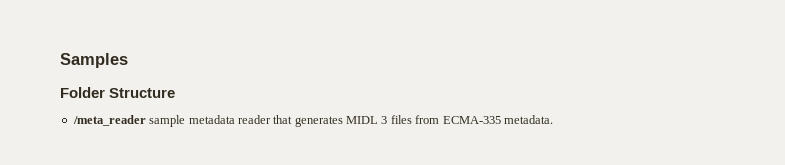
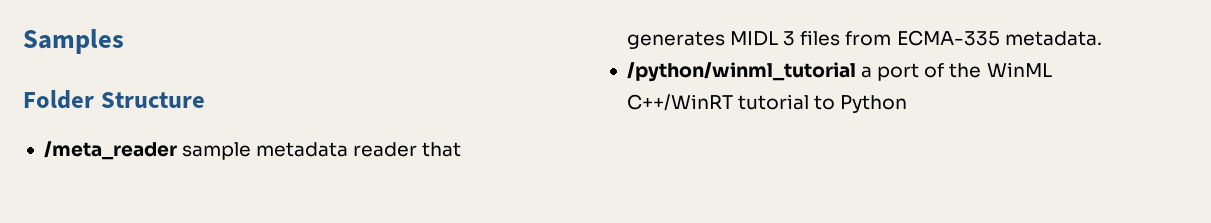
+ /python/winml_tutorial a port of the WinML C++/WinRT tutorial to Python

